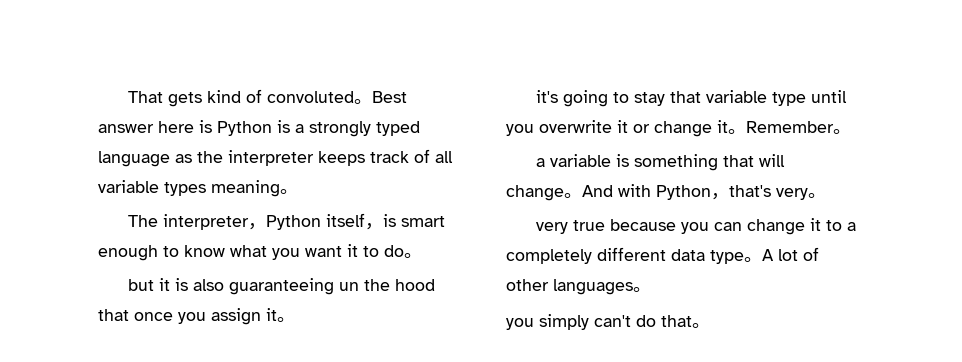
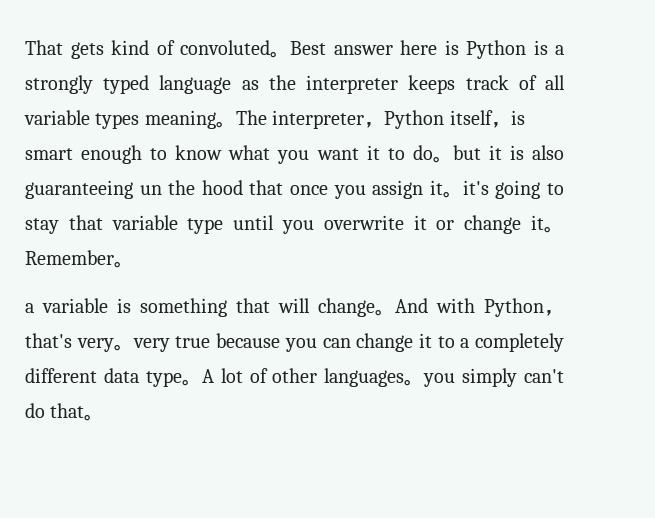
- Best answer here is Python is a strongly typed language as the interpreter keeps track of all variable types meaning。
- The interpreter，Python itself，is smart enough to know what you want it to do。
- but it is also guaranteeing un the hood that once you assign it。
- it's going to stay that variable type until you overwrite it or change it。
+ Best answer here is Python is a strongly typed language as the interpreter keeps track of all variable types meaning。The interpreter，Python itself，is smart enough to know what you want it to do。but it is also guaranteeing un the hood that once you assign it。it's going to stay that variable type until you overwrite it or change it。
- And with Python，that's very。
- very true because you can change it to a completely different data type。
+ And with Python，that's very。very true because you can change it to a completely different data type。
- A lot of other languages。
- you simply can't do that。
+ A lot of other languages。you simply can't do that。

